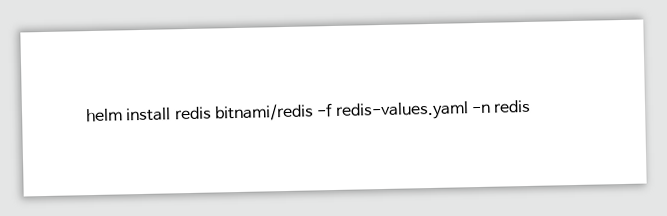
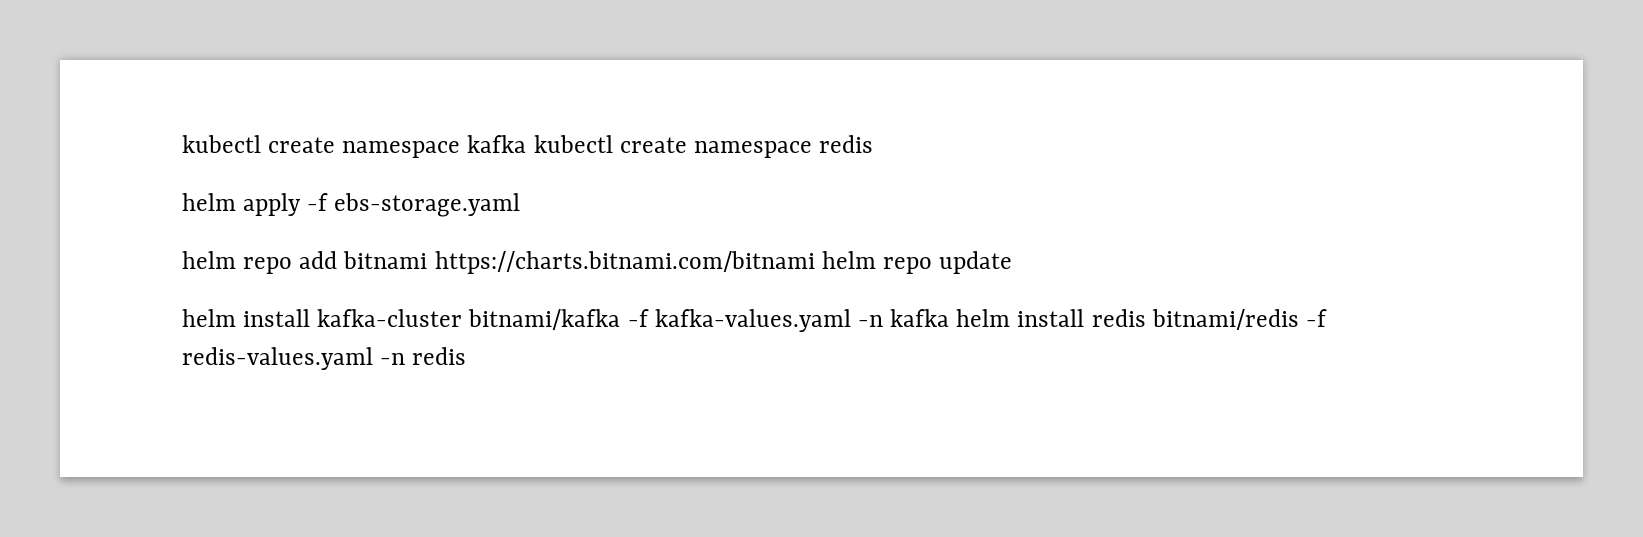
- helm install redis bitnami/redis -f redis-values.yaml -n redis
+ kubectl create namespace kafka kubectl create namespace redis
+ helm apply -f ebs-storage.yaml
+ helm repo add bitnami https://charts.bitnami.com/bitnami helm repo update
+ helm install kafka-cluster bitnami/kafka -f kafka-values.yaml -n kafka helm install redis bitnami/redis -f redis-values.yaml -n redis

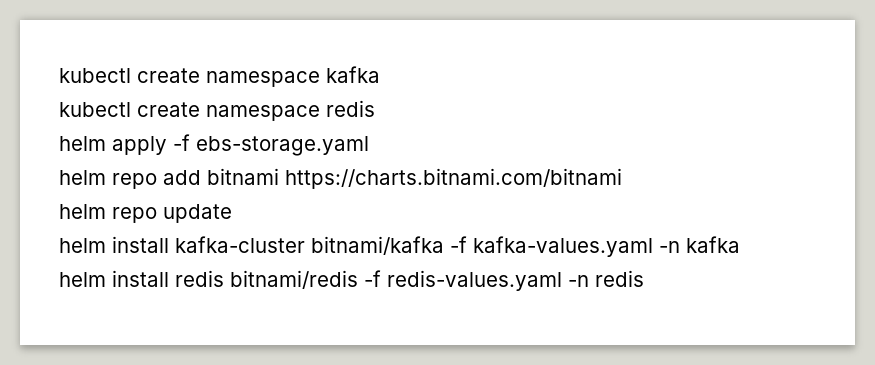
- kubectl create namespace kafka kubectl create namespace redis
+ kubectl create namespace kafka
+ kubectl create namespace redis
- helm repo add bitnami https://charts.bitnami.com/bitnami helm repo update
+ helm repo add bitnami https://charts.bitnami.com/bitnami
+ helm repo update
- helm install kafka-cluster bitnami/kafka -f kafka-values.yaml -n kafka helm install redis bitnami/redis -f redis-values.yaml -n redis
+ helm install kafka-cluster bitnami/kafka -f kafka-values.yaml -n kafka
+ helm install redis bitnami/redis -f redis-values.yaml -n redis

